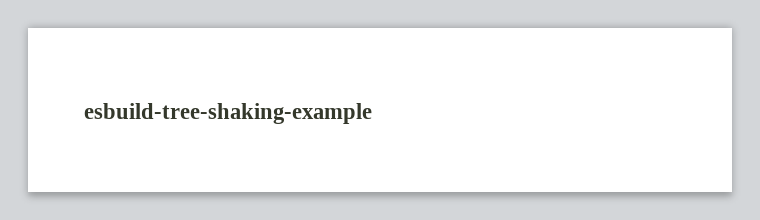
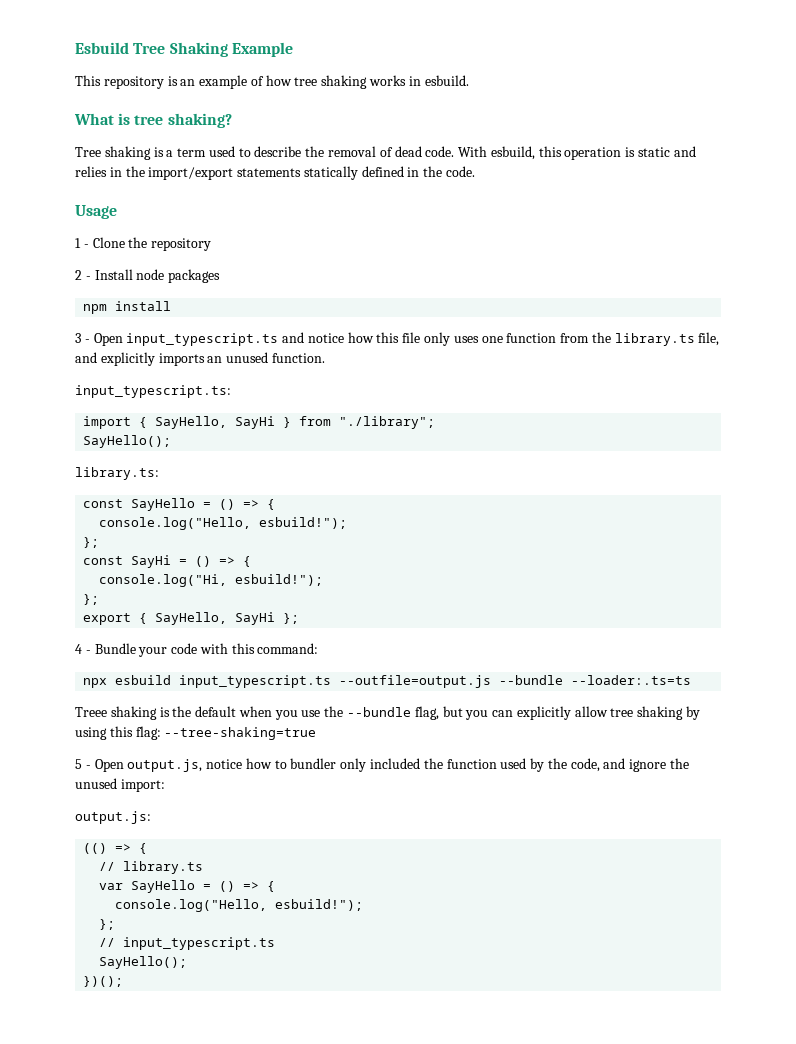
- esbuild-tree-shaking-example
+ Esbuild Tree Shaking Example
+ This repository is an example of how tree shaking works in esbuild.
+ What is tree shaking?
+ Tree shaking is a term used to describe the removal of dead code. With esbuild, this operation is static and relies in the import/export statements statically defined in the code.
+ Usage
+ 1 - Clone the repository
+ 2 - Install node packages
+ npm install
+ 3 - Open input_typescript.ts and notice how this file only uses one function from the library.ts file, and explicitly imports an unused function.
+ input_typescript.ts:
+ import { SayHello, SayHi } from "./library";
+ SayHello();
+ library.ts:
+ const SayHello = () => {
+ console.log("Hello, esbuild!");
+ };
+ const SayHi = () => {
+ console.log("Hi, esbuild!");
+ };
+ export { SayHello, SayHi };
+ 4 - Bundle your code with this command:
+ npx esbuild input_typescript.ts --outfile=output.js --bundle --loader:.ts=ts
+ Treee shaking is the default when you use the --bundle flag, but you can explicitly allow tree shaking by using this flag: --tree-shaking=true
+ 5 - Open output.js, notice how to bundler only included the function used by the code, and ignore the unused import:
+ output.js:
+ (() => {
+ // library.ts
+ var SayHello = () => {
+ console.log("Hello, esbuild!");
+ };
+ // input_typescript.ts
+ SayHello();
+ })();

